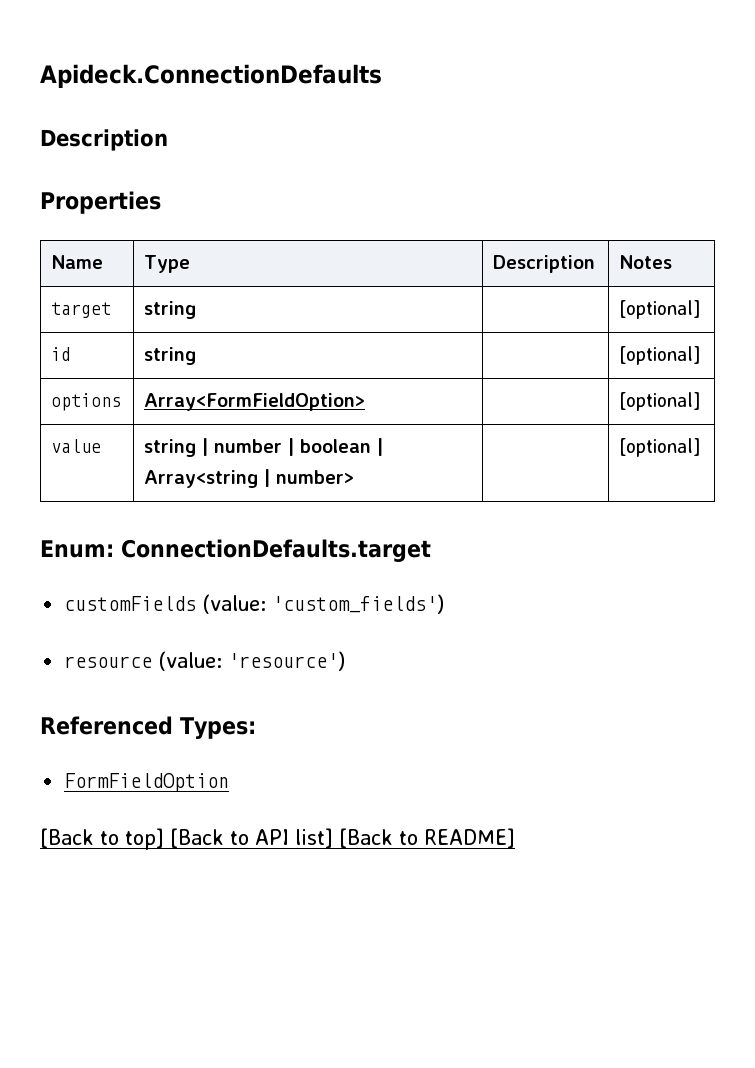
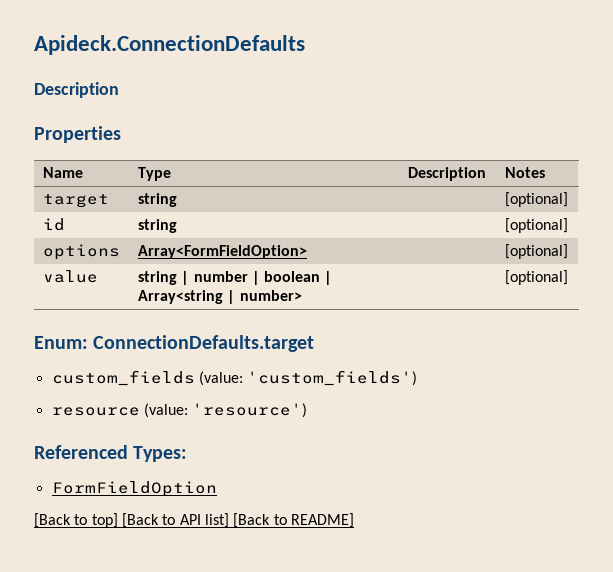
- customFields (value: 'custom_fields')
+ custom_fields (value: 'custom_fields')

